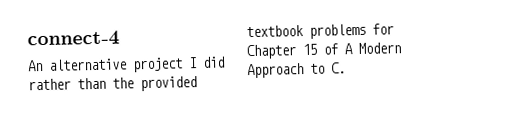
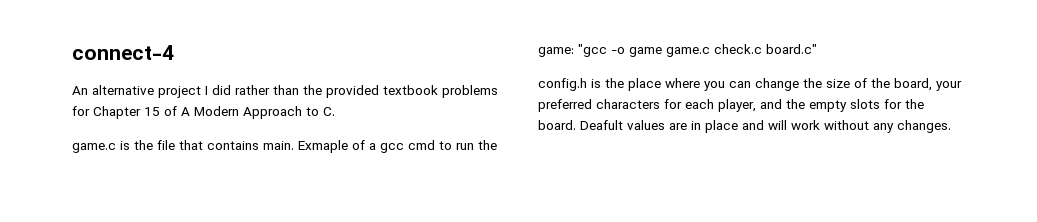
+ game.c is the file that contains main. Exmaple of a gcc cmd to run the game: "gcc -o game game.c check.c board.c"
+ config.h is the place where you can change the size of the board, your preferred characters for each player, and the empty slots for the board. Deafult values are in place and will work without any changes.

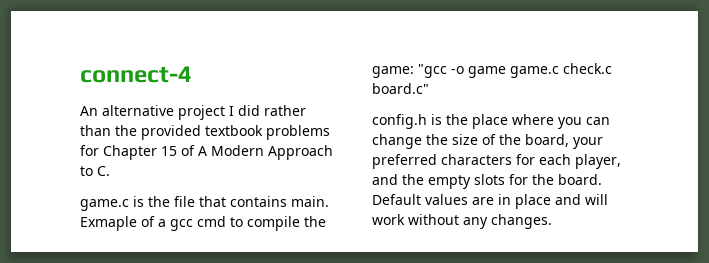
- Exmaple of a gcc cmd to run the game: "gcc -o game game.c check.c board.c"
+ Exmaple of a gcc cmd to compile the game: "gcc -o game game.c check.c board.c"
- Deafult values are in place and will work without any changes.
+ Default values are in place and will work without any changes.

